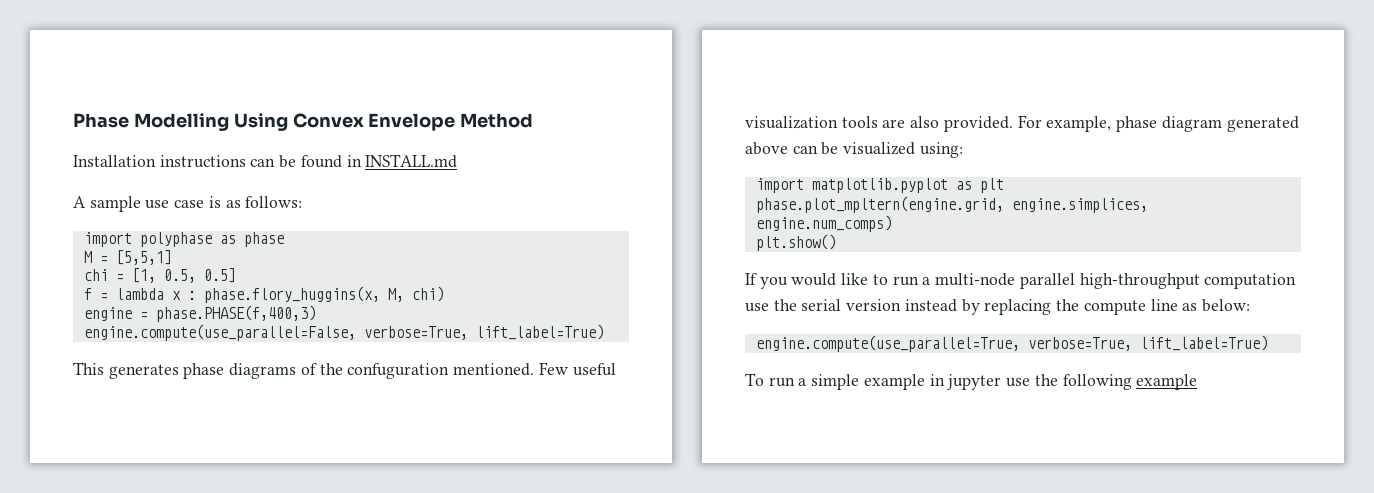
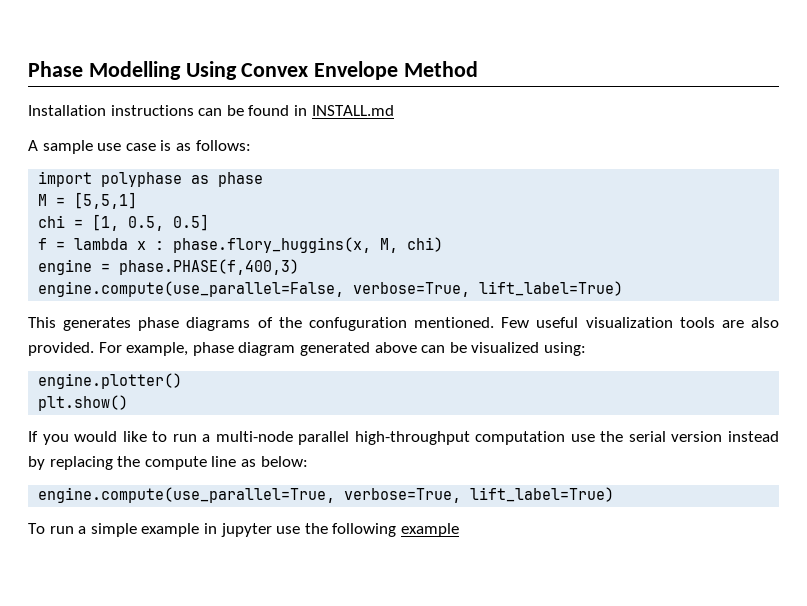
- import matplotlib.pyplot as plt
- phase.plot_mpltern(engine.grid, engine.simplices, engine.num_comps)
+ engine.plotter()

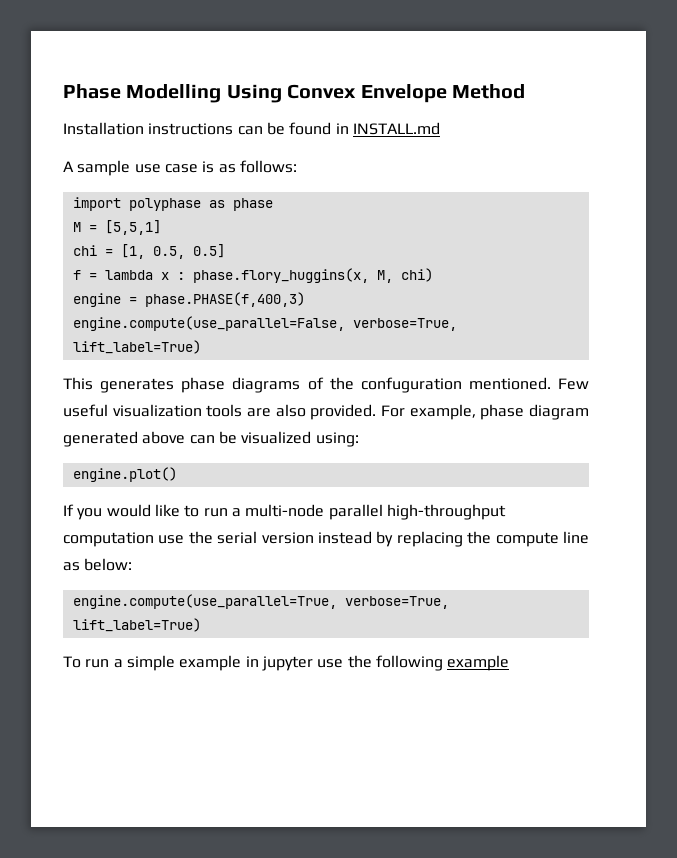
- engine.plotter()
- plt.show()
+ engine.plot()

